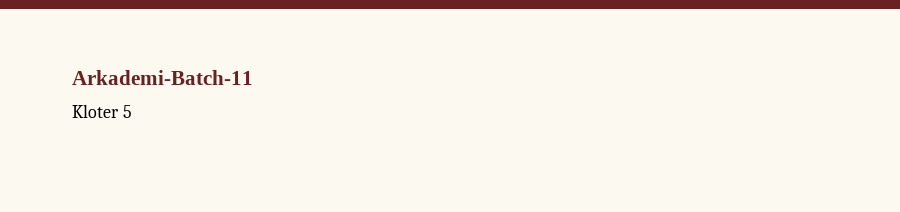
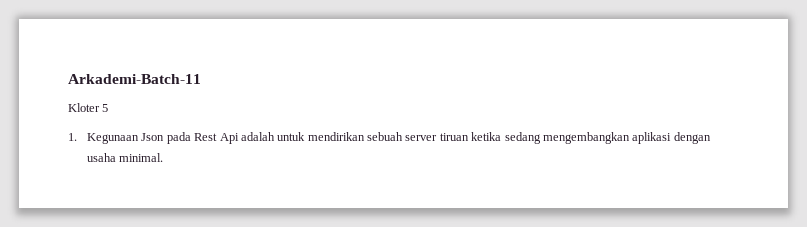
+ 1. Kegunaan Json pada Rest Api adalah untuk mendirikan sebuah server tiruan ketika sedang mengembangkan aplikasi dengan usaha minimal.

